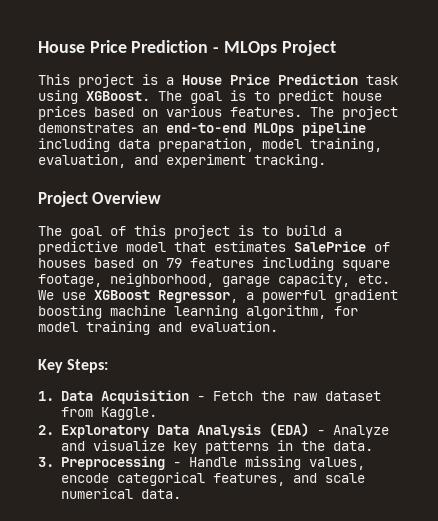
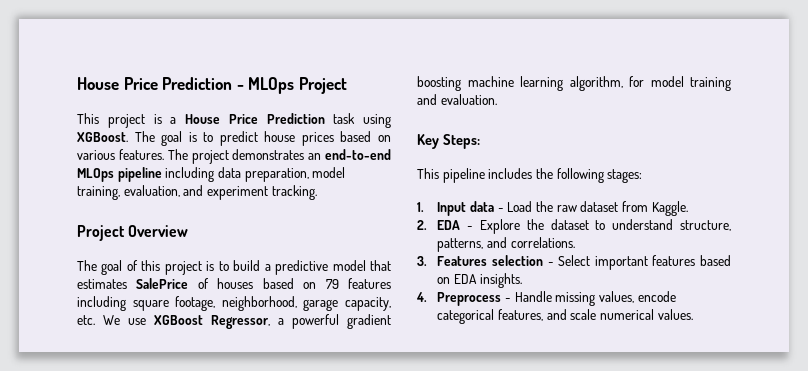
- 1. Data Acquisition - Fetch the raw dataset from Kaggle.
+ This pipeline includes the following stages:
+ 1. Input data - Load the raw dataset from Kaggle.
- 2. Exploratory Data Analysis (EDA) - Analyze and visualize key patterns in the data.
- 3. Preprocessing - Handle missing values, encode categorical features, and scale numerical data.
+ 2. EDA - Explore the dataset to understand structure, patterns, and correlations.
+ 3. Features selection - Select important features based on EDA insights.
+ 4. Preprocess - Handle missing values, encode categorical features, and scale numerical values.

